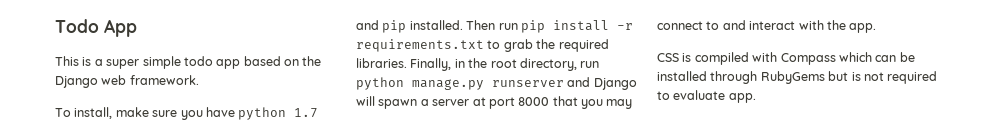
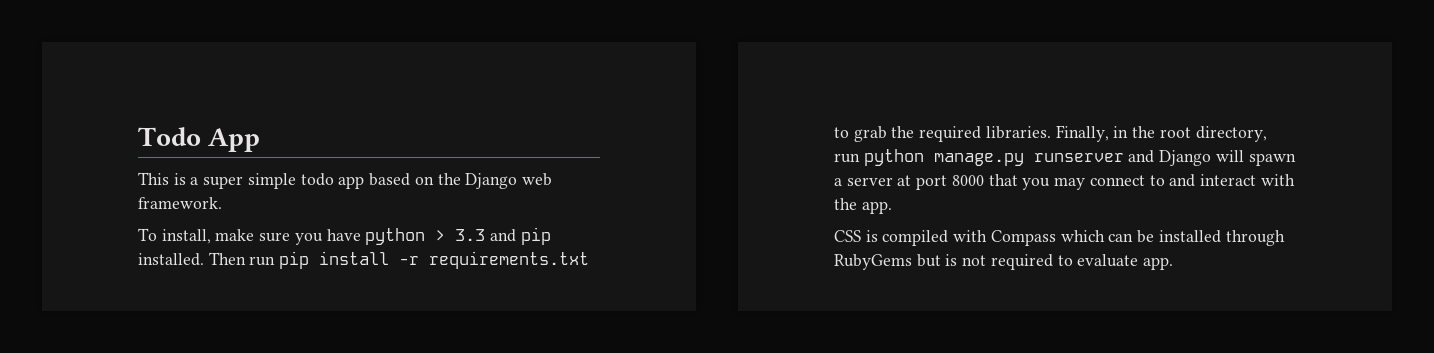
- To install, make sure you have python 1.7 and pip installed.
+ To install, make sure you have python > 3.3 and pip installed.

